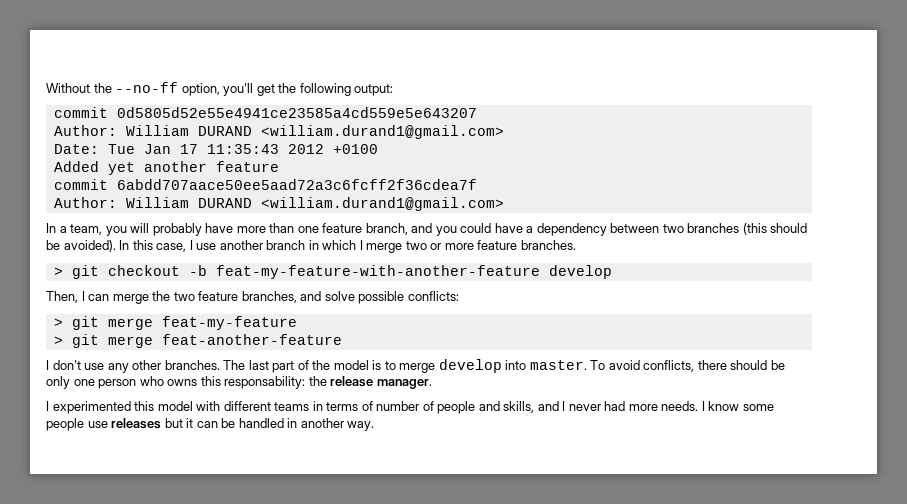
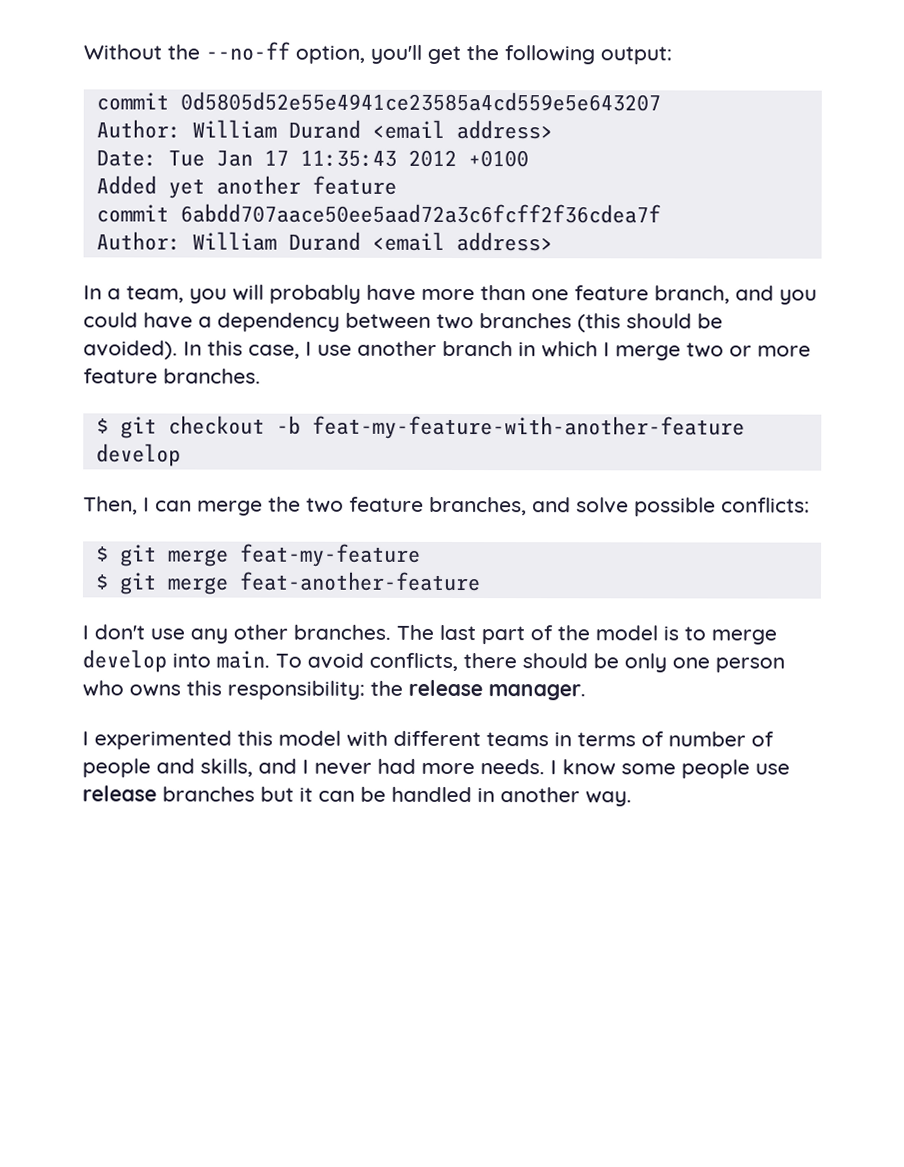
  commit 0d5805d52e55e4941ce23585a4cd559e5e643207
- Author: William DURAND <william.durand1@gmail.com>
+ Author: William Durand <email address>
  commit 6abdd707aace50ee5aad72a3c6fcff2f36cdea7f
- Author: William DURAND <william.durand1@gmail.com>
+ Author: William Durand <email address>
- > git checkout -b feat-my-feature-with-another-feature develop
+ $ git checkout -b feat-my-feature-with-another-feature develop
- > git merge feat-my-feature
+ $ git merge feat-my-feature
- > git merge feat-another-feature
+ $ git merge feat-another-feature
- The last part of the model is to merge develop into master.
+ The last part of the model is to merge develop into main.
- To avoid conflicts, there should be only one person who owns this responsability: the release manager.
+ To avoid conflicts, there should be only one person who owns this responsibility: the release manager.
- I know some people use releases but it can be handled in another way.
+ I know some people use release branches but it can be handled in another way.

